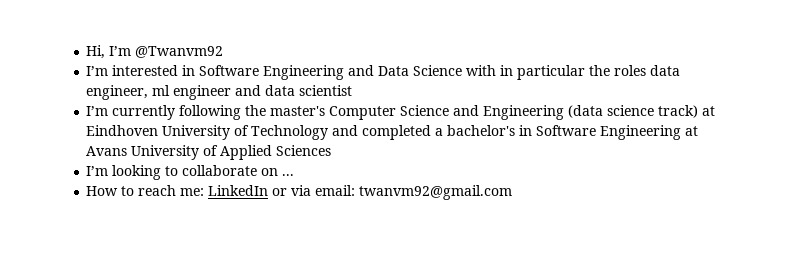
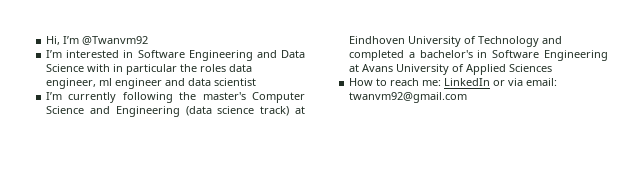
- I’m looking to collaborate on ...

